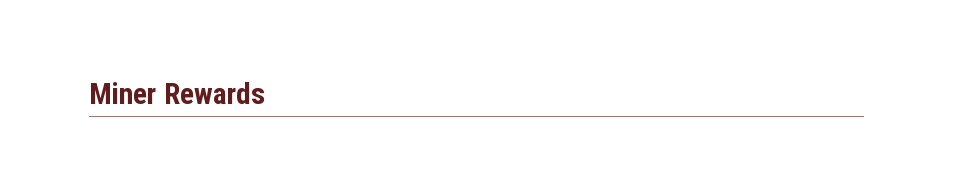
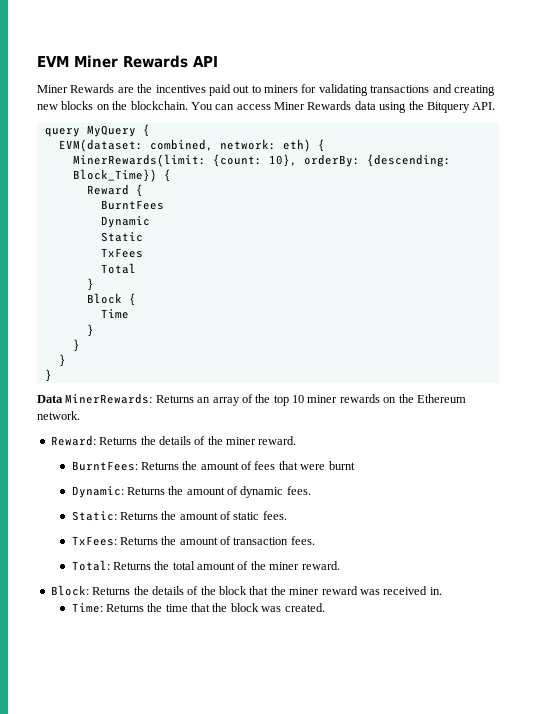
- Miner Rewards
+ EVM Miner Rewards API
+ Miner Rewards are the incentives paid out to miners for validating transactions and creating new blocks on the blockchain. You can access Miner Rewards data using the Bitquery API.
+ query MyQuery {
+ EVM(dataset: combined, network: eth) {
+ MinerRewards(limit: {count: 10}, orderBy: {descending: Block_Time}) {
+ Reward {
+ BurntFees
+ Dynamic
+ Static
+ TxFees
+ Total
+ }
+ Block {
+ Time
+ }
+ }
+ }
+ }
+ Data MinerRewards: Returns an array of the top 10 miner rewards on the Ethereum network.
+ Reward: Returns the details of the miner reward.
+ BurntFees: Returns the amount of fees that were burnt
+ Dynamic: Returns the amount of dynamic fees.
+ Static: Returns the amount of static fees.
+ TxFees: Returns the amount of transaction fees.
+ Total: Returns the total amount of the miner reward.
+ Block: Returns the details of the block that the miner reward was received in.
+ Time: Returns the time that the block was created.

